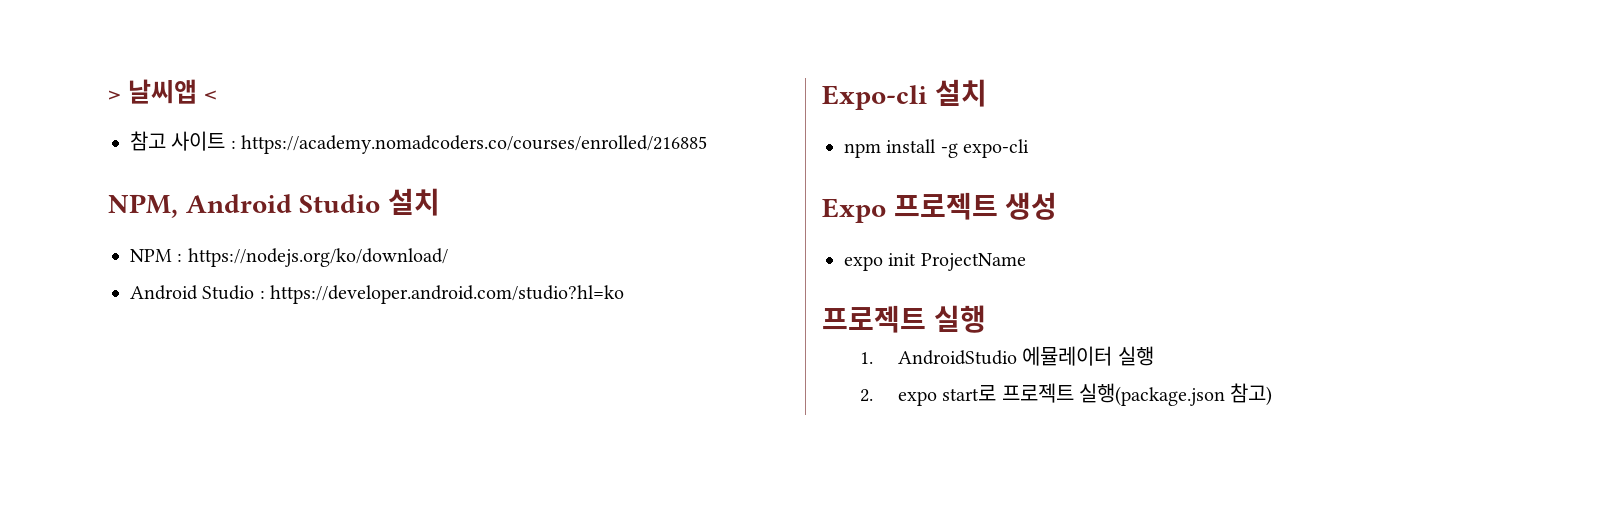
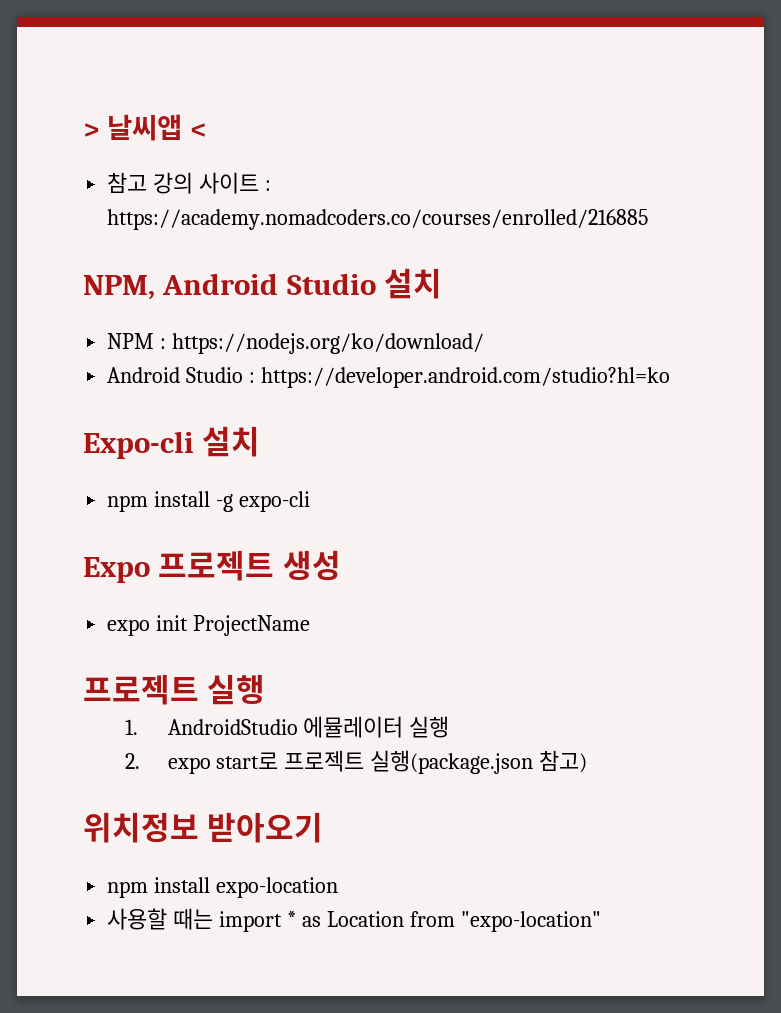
- 참고 사이트 : https://academy.nomadcoders.co/courses/enrolled/216885
+ 참고 강의 사이트 : https://academy.nomadcoders.co/courses/enrolled/216885
+ 위치정보 받아오기
+ npm install expo-location
+ 사용할 때는 import * as Location from "expo-location"

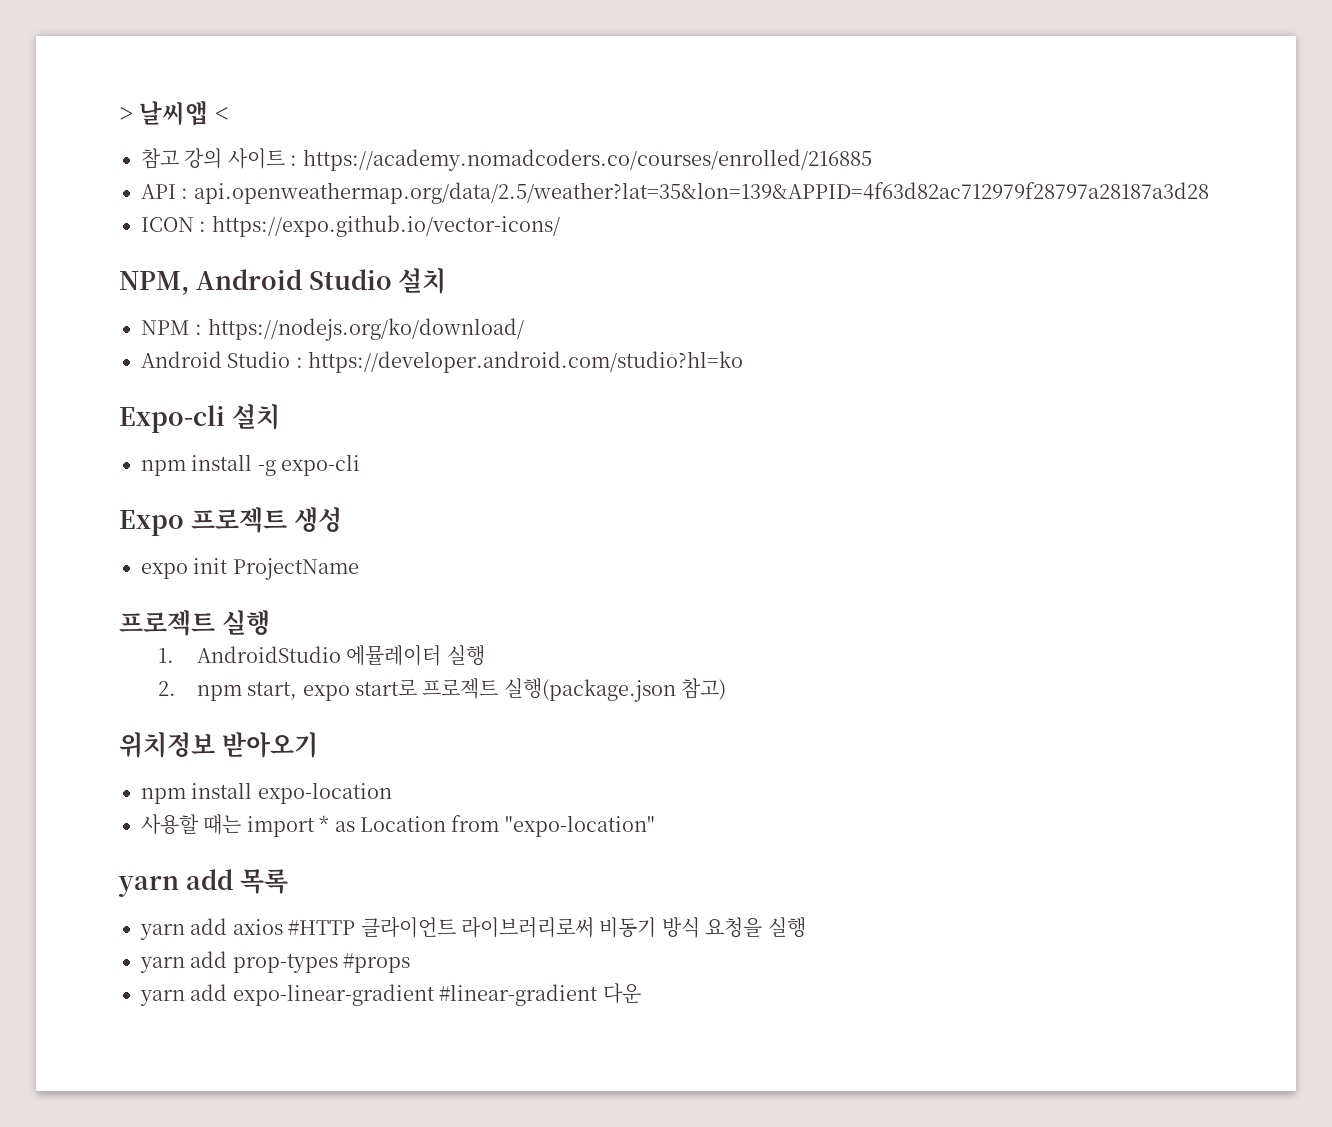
+ API : api.openweathermap.org/data/2.5/weather?lat=35&lon=139&APPID=4f63d82ac712979f28797a28187a3d28
+ ICON : https://expo.github.io/vector-icons/
- 2. expo start로 프로젝트 실행(package.json 참고)
+ 2. npm start, expo start로 프로젝트 실행(package.json 참고)
+ yarn add 목록
+ yarn add axios #HTTP 클라이언트 라이브러리로써 비동기 방식 요청을 실행
+ yarn add prop-types #props
+ yarn add expo-linear-gradient #linear-gradient 다운

